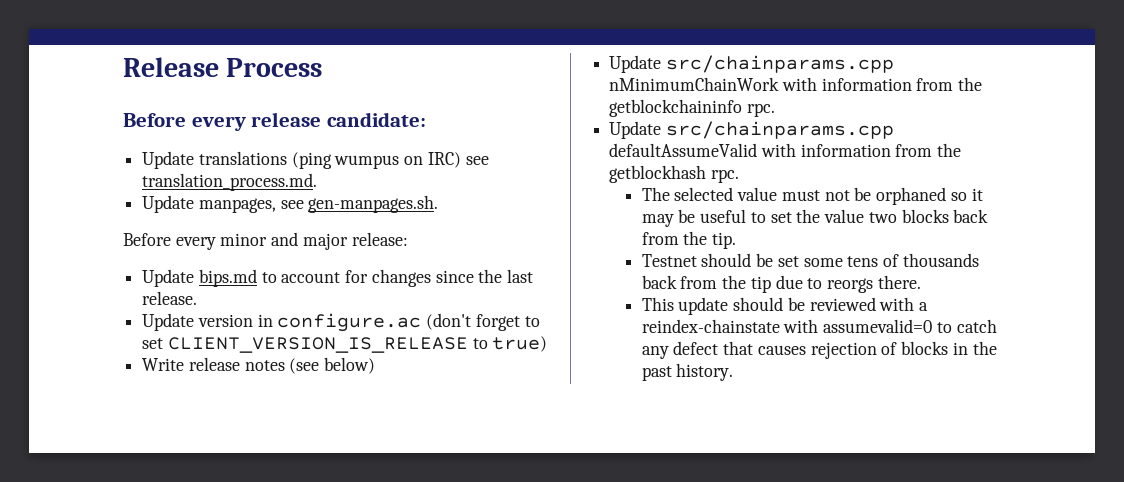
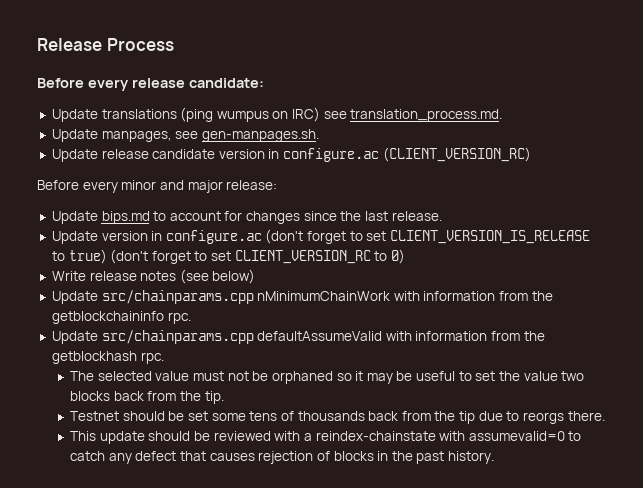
+ Update release candidate version in configure.ac (CLIENT_VERSION_RC)
- Update version in configure.ac (don't forget to set CLIENT_VERSION_IS_RELEASE to true)
+ Update version in configure.ac (don't forget to set CLIENT_VERSION_IS_RELEASE to true) (don't forget to set CLIENT_VERSION_RC to 0)

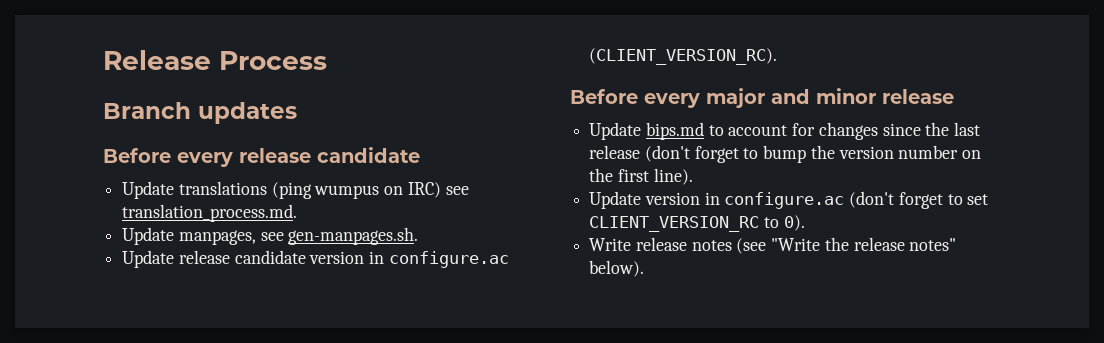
+ Branch updates
- Before every release candidate:
+ Before every release candidate
- Update release candidate version in configure.ac (CLIENT_VERSION_RC)
- Before every minor and major release:
+ Update release candidate version in configure.ac (CLIENT_VERSION_RC).
+ Before every major and minor release
- Update bips.md to account for changes since the last release.
+ Update bips.md to account for changes since the last release (don't forget to bump the version number on the first line).
- Update version in configure.ac (don't forget to set CLIENT_VERSION_IS_RELEASE to true) (don't forget to set CLIENT_VERSION_RC to 0)
+ Update version in configure.ac (don't forget to set CLIENT_VERSION_RC to 0).
- Write release notes (see below)
- Update src/chainparams.cpp nMinimumChainWork with information from the getblockchaininfo rpc.
- Update src/chainparams.cpp defaultAssumeValid with information from the getblockhash rpc.
- The selected value must not be orphaned so it may be useful to set the value two blocks back from the tip.
- Testnet should be set some tens of thousands back from the tip due to reorgs there.
- This update should be reviewed with a reindex-chainstate with assumevalid=0 to catch any defect that causes rejection of blocks in the past history.
+ Write release notes (see "Write the release notes" below).

